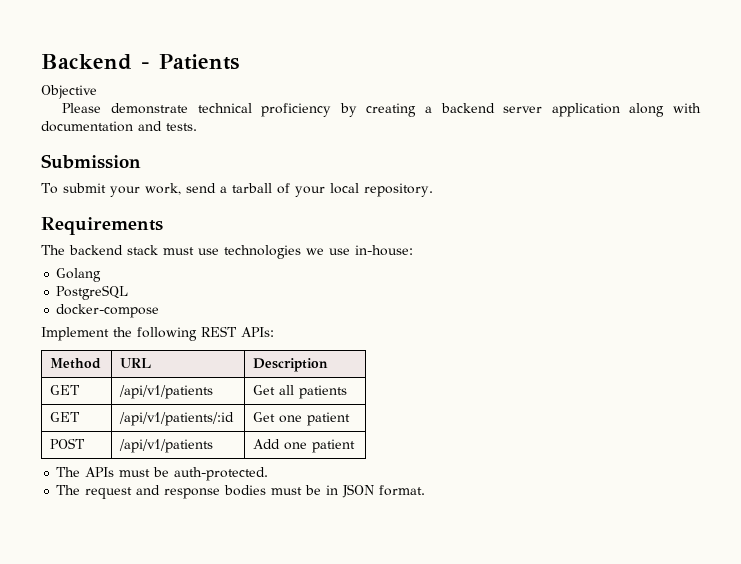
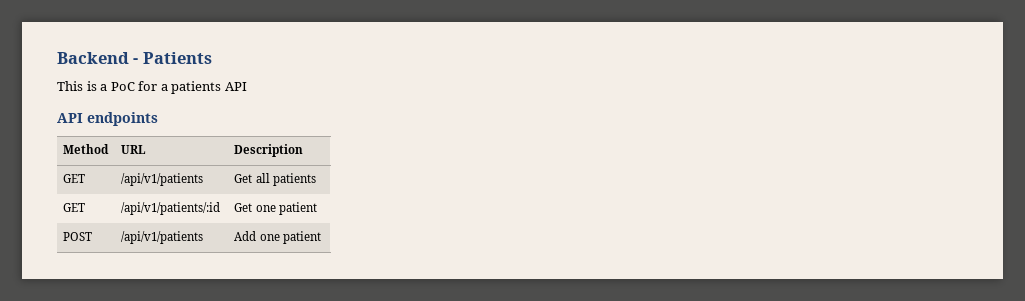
- Objective
- Please demonstrate technical proficiency by creating a backend server application along with documentation and tests.
- Submission
- To submit your work, send a tarball of your local repository.
- Requirements
- The backend stack must use technologies we use in-house:
- Golang
- PostgreSQL
- docker-compose
- Implement the following REST APIs:
+ This is a PoC for a patients API
+ API endpoints
- The APIs must be auth-protected.
- The request and response bodies must be in JSON format.

